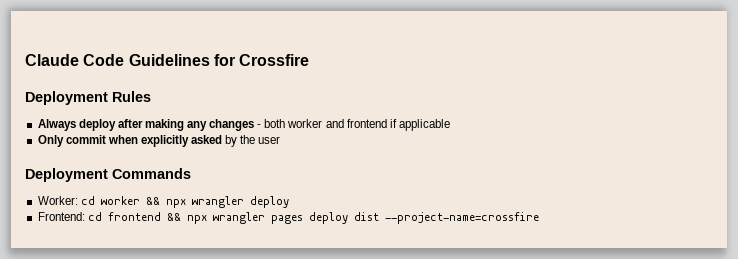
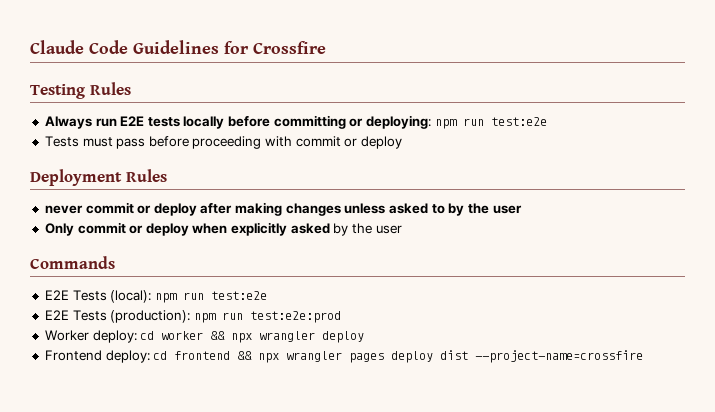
+ Testing Rules
+ Always run E2E tests locally before committing or deploying: npm run test:e2e
+ Tests must pass before proceeding with commit or deploy
  Deployment Rules
- Always deploy after making any changes - both worker and frontend if applicable
+ never commit or deploy after making changes unless asked to by the user
- Only commit when explicitly asked by the user
+ Only commit or deploy when explicitly asked by the user
- Deployment Commands
+ Commands
- Worker: cd worker && npx wrangler deploy
+ E2E Tests (local): npm run test:e2e
+ E2E Tests (production): npm run test:e2e:prod
+ Worker deploy: cd worker && npx wrangler deploy
- Frontend: cd frontend && npx wrangler pages deploy dist --project-name=crossfire
+ Frontend deploy: cd frontend && npx wrangler pages deploy dist --project-name=crossfire

